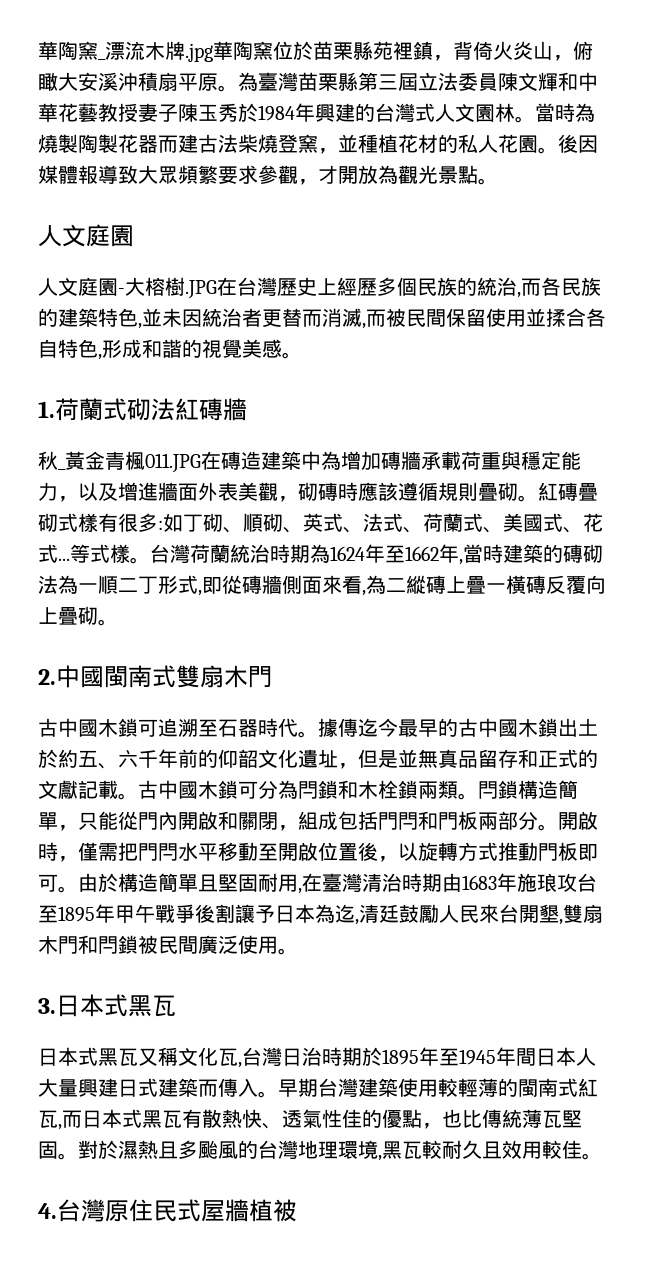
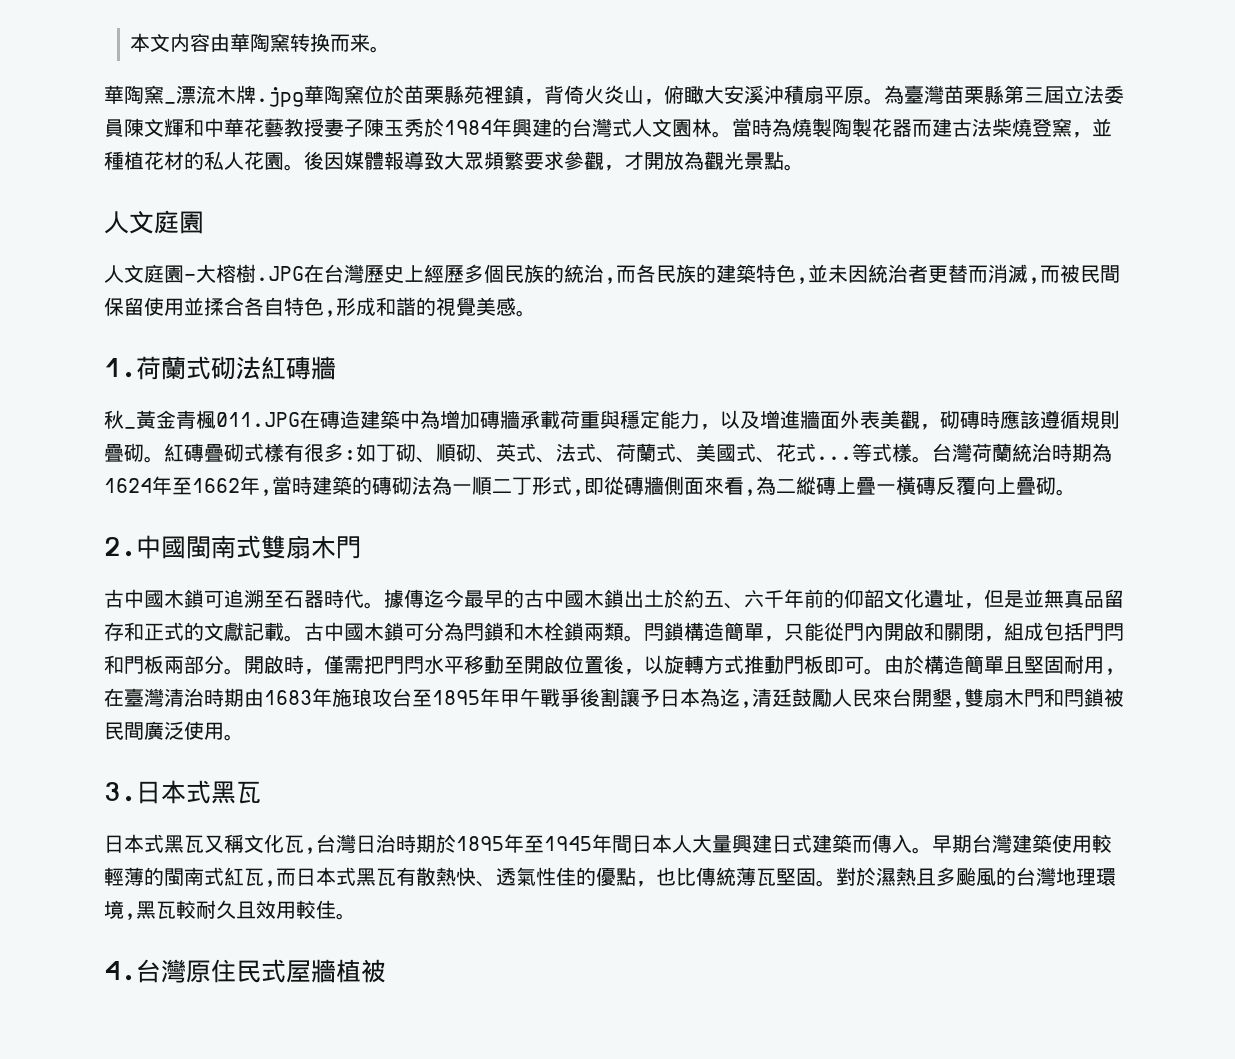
+ 本文内容由華陶窯转换而来。

